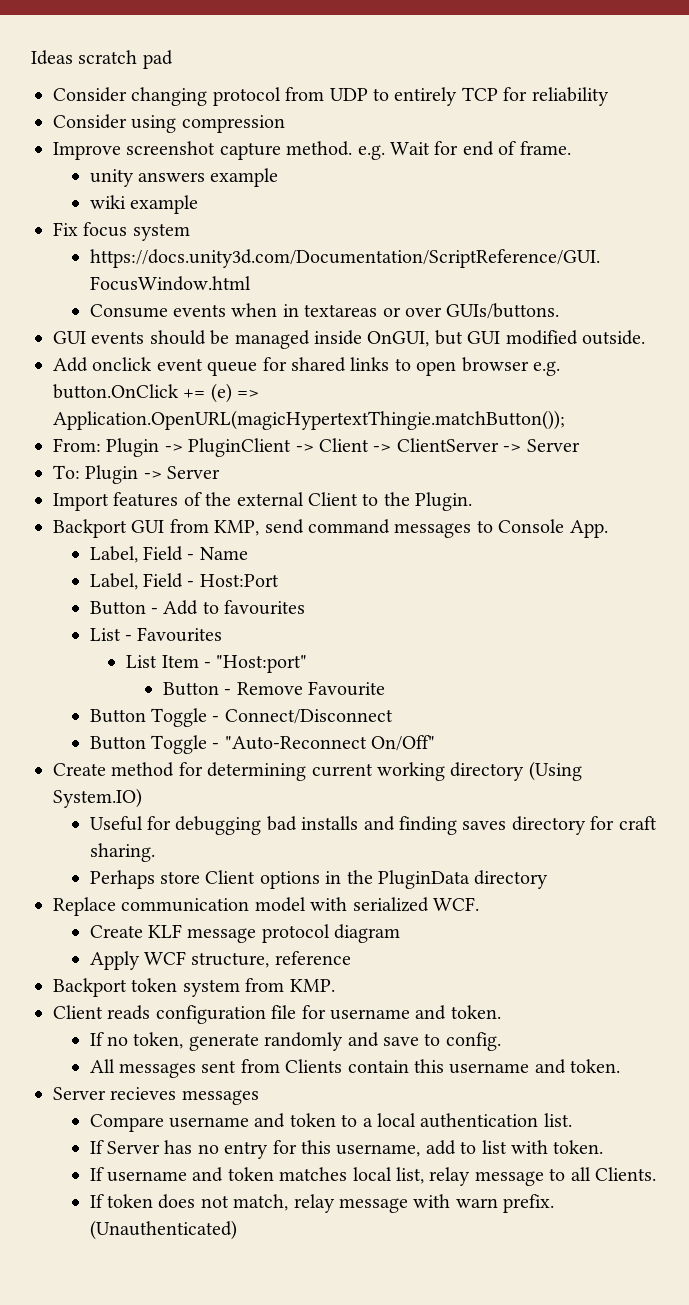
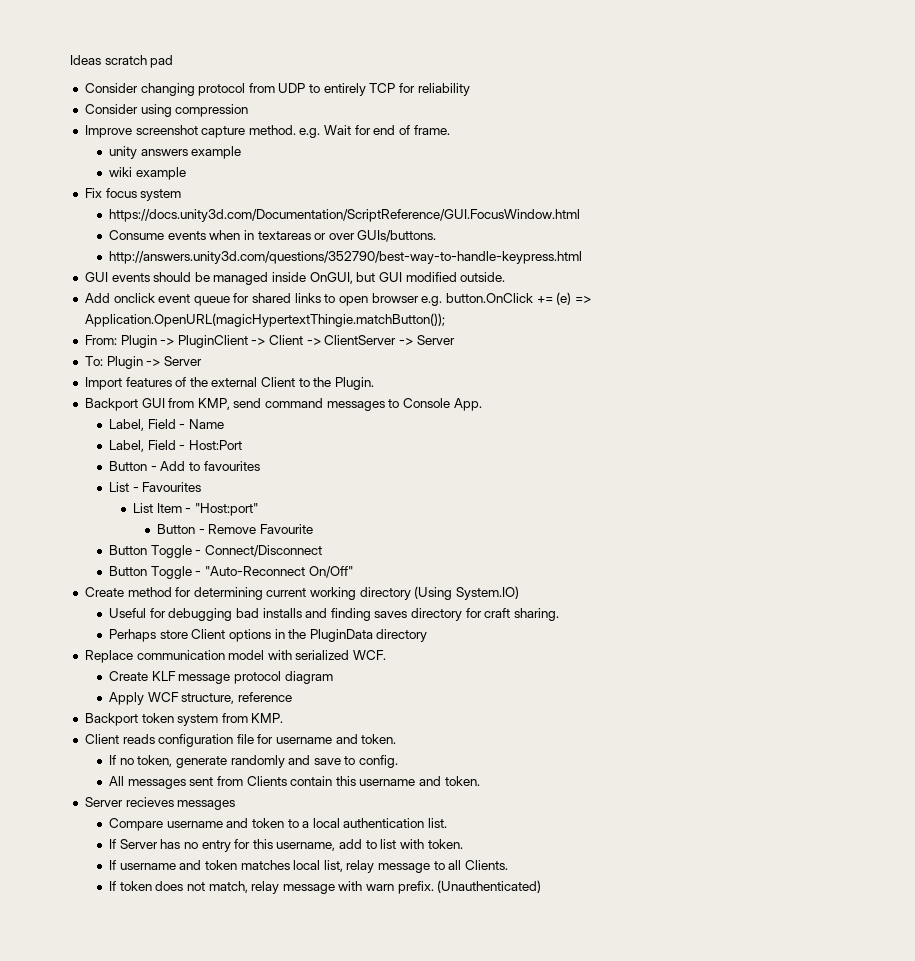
+ http://answers.unity3d.com/questions/352790/best-way-to-handle-keypress.html

